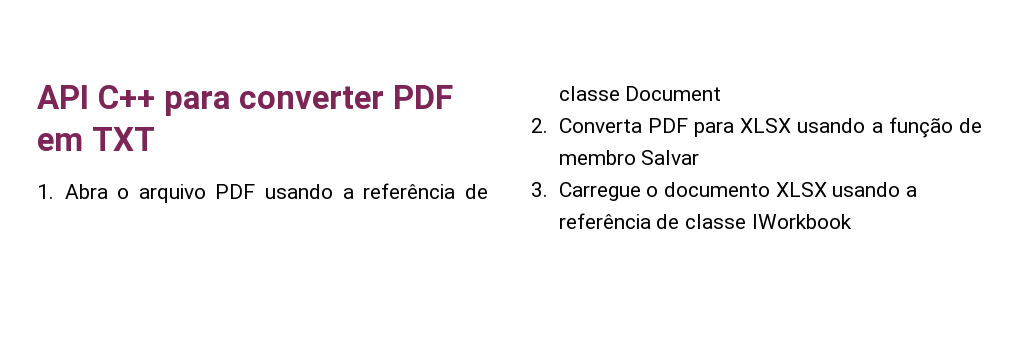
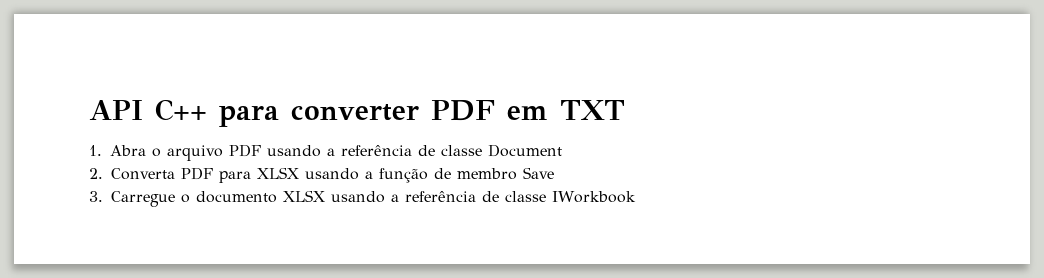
- 2. Converta PDF para XLSX usando a função de membro Salvar
+ 2. Converta PDF para XLSX usando a função de membro Save

